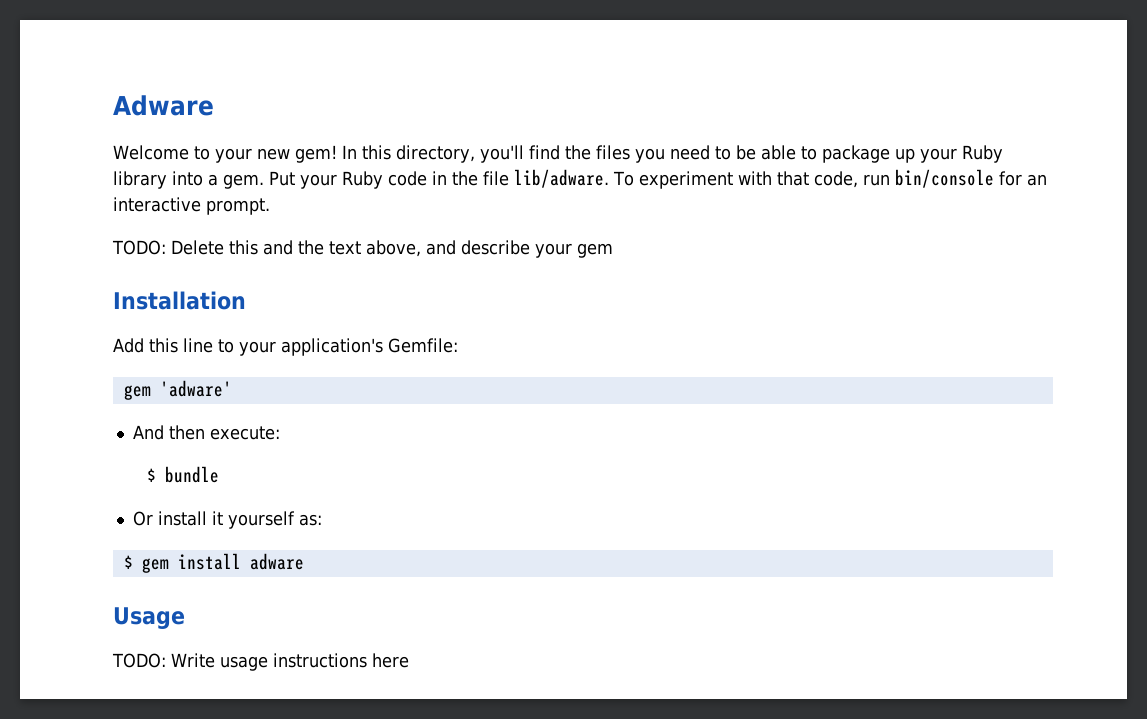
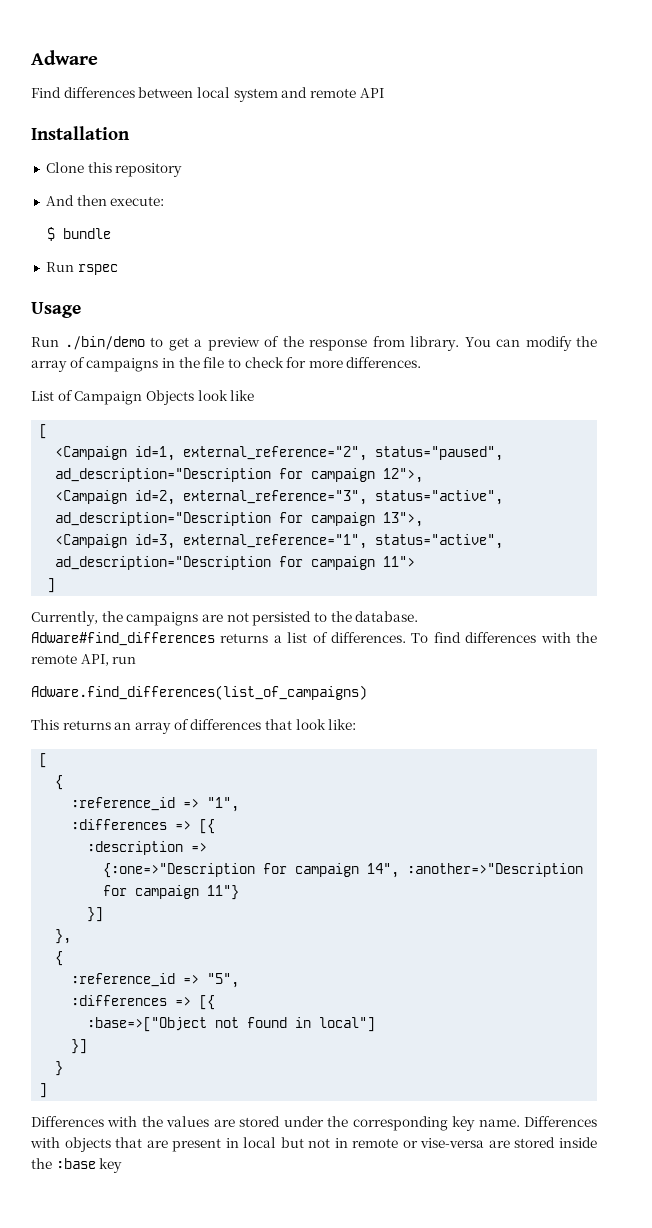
- Welcome to your new gem! In this directory, you'll find the files you need to be able to package up your Ruby library into a gem. Put your Ruby code in the file lib/adware. To experiment with that code, run bin/console for an interactive prompt.
- TODO: Delete this and the text above, and describe your gem
+ Find differences between local system and remote API
  Installation
- Add this line to your application's Gemfile:
- gem 'adware'
+ Clone this repository
- Or install it yourself as:
- $ gem install adware
+ Run rspec
  Usage
- TODO: Write usage instructions here
+ Run ./bin/demo to get a preview of the response from library. You can modify the array of campaigns in the file to check for more differences.
+ List of Campaign Objects look like
+ [
+ <Campaign id=1, external_reference="2", status="paused", ad_description="Description for campaign 12">,
+ <Campaign id=2, external_reference="3", status="active", ad_description="Description for campaign 13">,
+ <Campaign id=3, external_reference="1", status="active", ad_description="Description for campaign 11">
+ ]
+ Currently, the campaigns are not persisted to the database. Adware#find_differences returns a list of differences. To find differences with the remote API, run
+ Adware.find_differences(list_of_campaigns)
+ This returns an array of differences that look like:
+ [
+ {
+ :reference_id => "1",
+ :differences => [{
+ :description =>
+ {:one=>"Description for campaign 14", :another=>"Description for campaign 11"}
+ }]
+ },
+ {
+ :reference_id => "5",
+ :differences => [{
+ :base=>["Object not found in local"]
+ }]
+ }
+ ]
+ Differences with the values are stored under the corresponding key name. Differences with objects that are present in local but not in remote or vise-versa are stored inside the :base key

